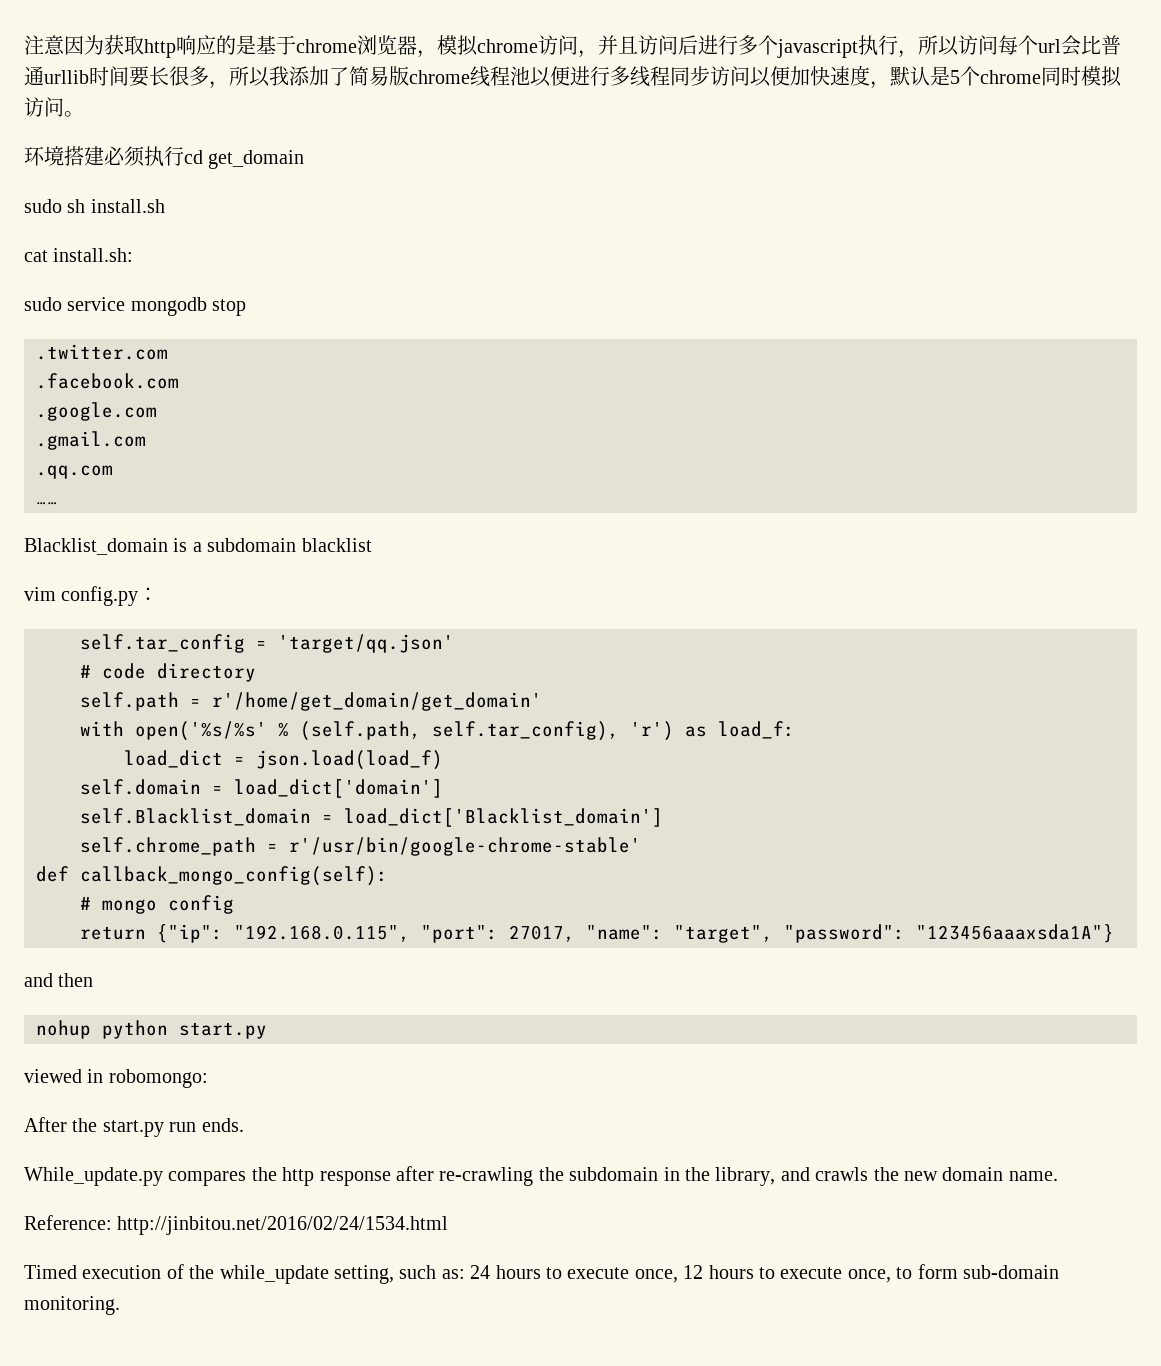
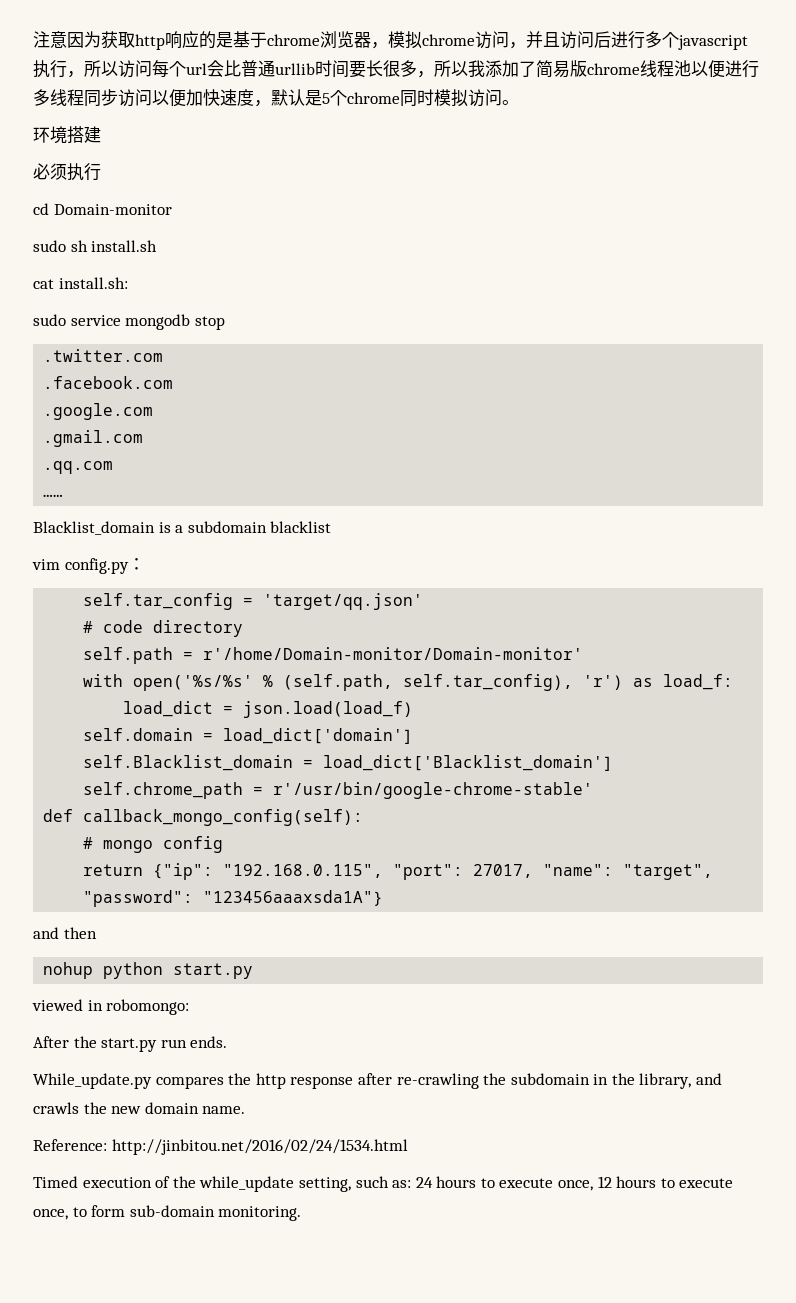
- 环境搭建必须执行cd get_domain
+ 环境搭建
+ 必须执行
+ cd Domain-monitor
- self.path = r'/home/get_domain/get_domain'
+ self.path = r'/home/Domain-monitor/Domain-monitor'

